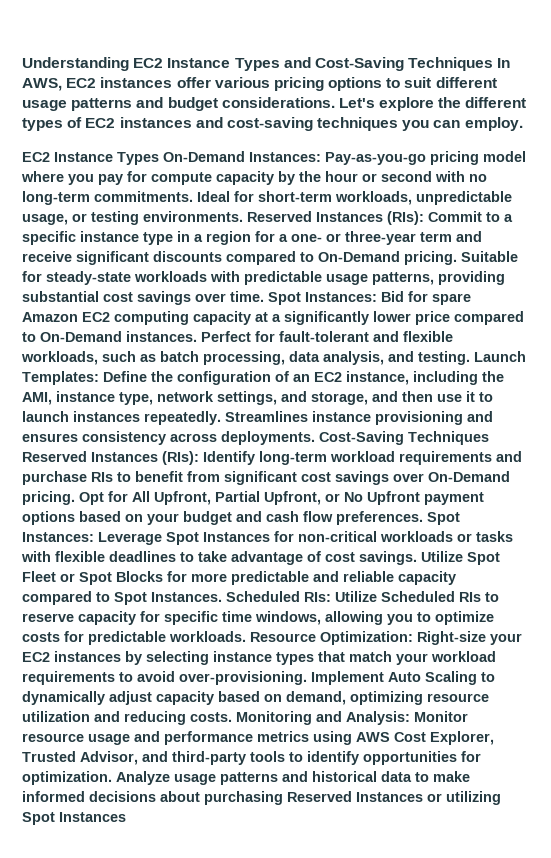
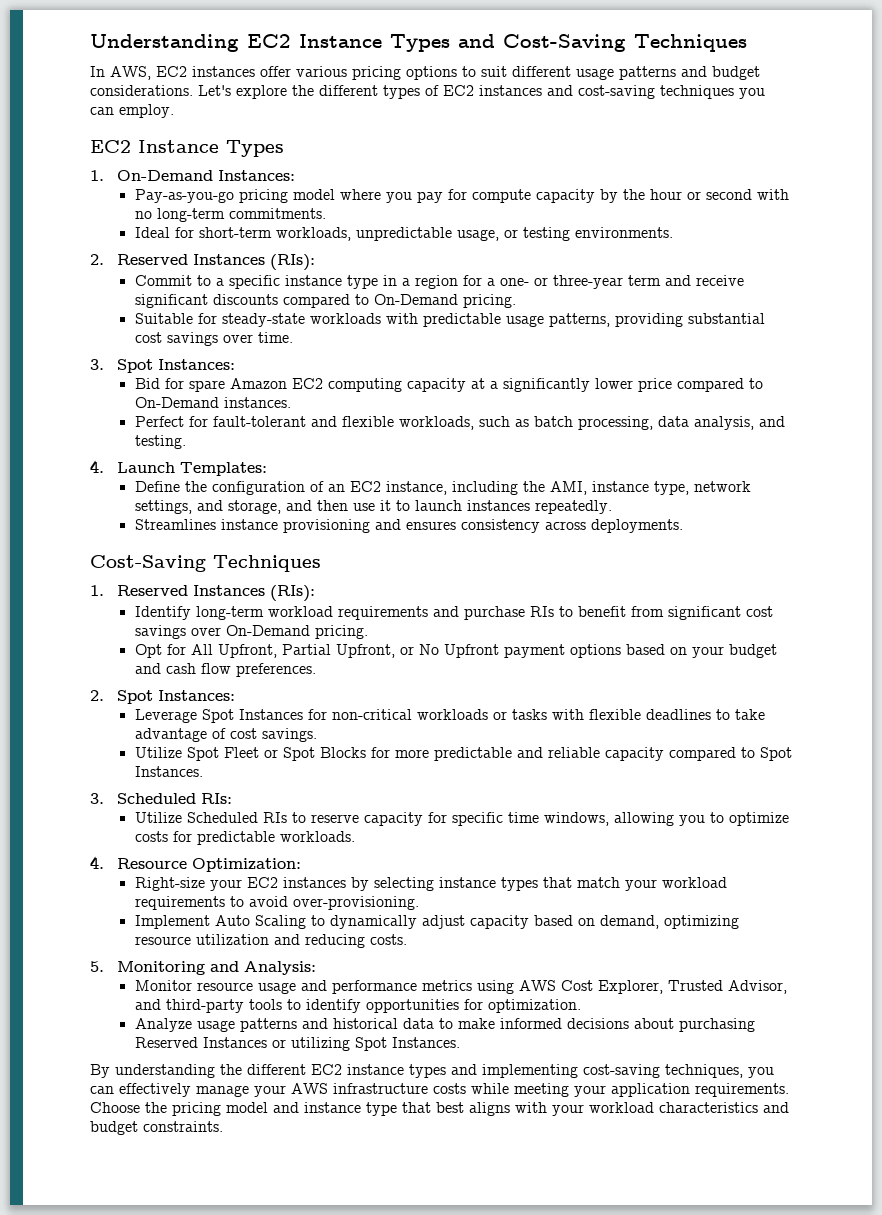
- Understanding EC2 Instance Types and Cost-Saving Techniques In AWS, EC2 instances offer various pricing options to suit different usage patterns and budget considerations.
+ Understanding EC2 Instance Types and Cost-Saving Techniques
+ In AWS, EC2 instances offer various pricing options to suit different usage patterns and budget considerations.
  Let's explore the different types of EC2 instances and cost-saving techniques you can employ.
- EC2 Instance Types On-Demand Instances: Pay-as-you-go pricing model where you pay for compute capacity by the hour or second with no long-term commitments. Ideal for short-term workloads, unpredictable usage, or testing environments. Reserved Instances (RIs): Commit to a specific instance type in a region for a one- or three-year term and receive significant discounts compared to On-Demand pricing. Suitable for steady-state workloads with predictable usage patterns, providing substantial cost savings over time. Spot Instances: Bid for spare Amazon EC2 computing capacity at a significantly lower price compared to On-Demand instances. Perfect for fault-tolerant and flexible workloads, such as batch processing, data analysis, and testing. Launch Templates: Define the configuration of an EC2 instance, including the AMI, instance type, network settings, and storage, and then use it to launch instances repeatedly. Streamlines instance provisioning and ensures consistency across deployments. Cost-Saving Techniques Reserved Instances (RIs): Identify long-term workload requirements and purchase RIs to benefit from significant cost savings over On-Demand pricing. Opt for All Upfront, Partial Upfront, or No Upfront payment options based on your budget and cash flow preferences. Spot Instances: Leverage Spot Instances for non-critical workloads or tasks with flexible deadlines to take advantage of cost savings. Utilize Spot Fleet or Spot Blocks for more predictable and reliable capacity compared to Spot Instances. Scheduled RIs: Utilize Scheduled RIs to reserve capacity for specific time windows, allowing you to optimize costs for predictable workloads. Resource Optimization: Right-size your EC2 instances by selecting instance types that match your workload requirements to avoid over-provisioning. Implement Auto Scaling to dynamically adjust capacity based on demand, optimizing resource utilization and reducing costs. Monitoring and Analysis: Monitor resource usage and performance metrics using AWS Cost Explorer, Trusted Advisor, and third-party tools to identify opportunities for optimization. Analyze usage patterns and historical data to make informed decisions about purchasing Reserved Instances or utilizing Spot Instances
+ EC2 Instance Types
+ 1. On-Demand Instances:
+ Pay-as-you-go pricing model where you pay for compute capacity by the hour or second with no long-term commitments.
+ Ideal for short-term workloads, unpredictable usage, or testing environments.
+ 2. Reserved Instances (RIs):
+ Commit to a specific instance type in a region for a one- or three-year term and receive significant discounts compared to On-Demand pricing.
+ Suitable for steady-state workloads with predictable usage patterns, providing substantial cost savings over time.
+ 3. Spot Instances:
+ Bid for spare Amazon EC2 computing capacity at a significantly lower price compared to On-Demand instances.
+ Perfect for fault-tolerant and flexible workloads, such as batch processing, data analysis, and testing.
+ 4. Launch Templates:
+ Define the configuration of an EC2 instance, including the AMI, instance type, network settings, and storage, and then use it to launch instances repeatedly.
+ Streamlines instance provisioning and ensures consistency across deployments.
+ Cost-Saving Techniques
+ 1. Reserved Instances (RIs):
+ Identify long-term workload requirements and purchase RIs to benefit from significant cost savings over On-Demand pricing.
+ Opt for All Upfront, Partial Upfront, or No Upfront payment options based on your budget and cash flow preferences.
+ 2. Spot Instances:
+ Leverage Spot Instances for non-critical workloads or tasks with flexible deadlines to take advantage of cost savings.
+ Utilize Spot Fleet or Spot Blocks for more predictable and reliable capacity compared to Spot Instances.
+ 3. Scheduled RIs:
+ Utilize Scheduled RIs to reserve capacity for specific time windows, allowing you to optimize costs for predictable workloads.
+ 4. Resource Optimization:
+ Right-size your EC2 instances by selecting instance types that match your workload requirements to avoid over-provisioning.
+ Implement Auto Scaling to dynamically adjust capacity based on demand, optimizing resource utilization and reducing costs.
+ 5. Monitoring and Analysis:
+ Monitor resource usage and performance metrics using AWS Cost Explorer, Trusted Advisor, and third-party tools to identify opportunities for optimization.
+ Analyze usage patterns and historical data to make informed decisions about purchasing Reserved Instances or utilizing Spot Instances.
+ By understanding the different EC2 instance types and implementing cost-saving techniques, you can effectively manage your AWS infrastructure costs while meeting your application requirements. Choose the pricing model and instance type that best aligns with your workload characteristics and budget constraints.

